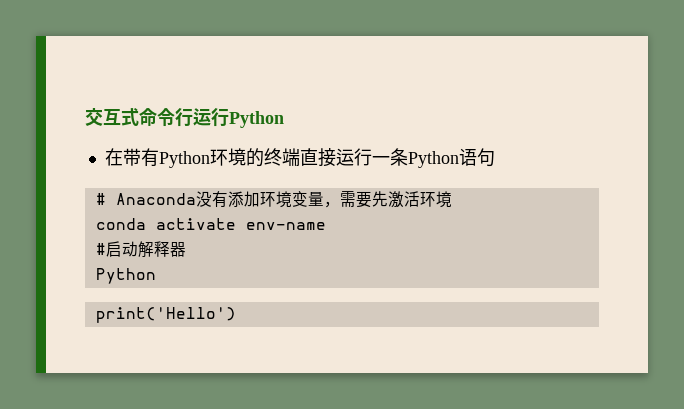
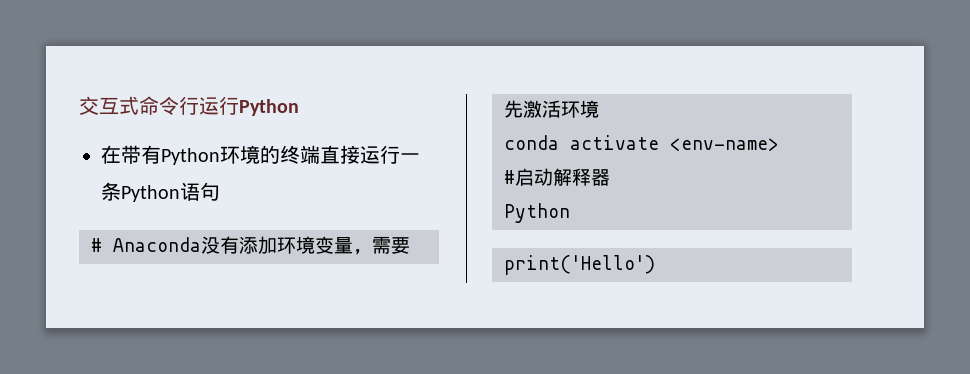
- conda activate env-name
+ conda activate <env-name>

